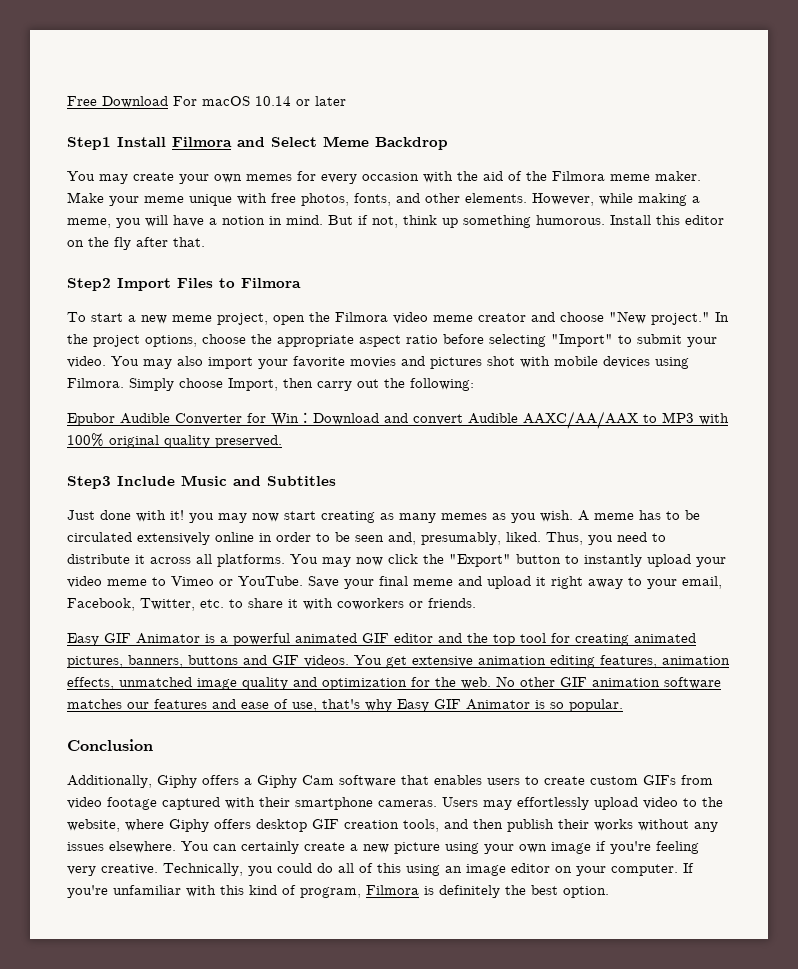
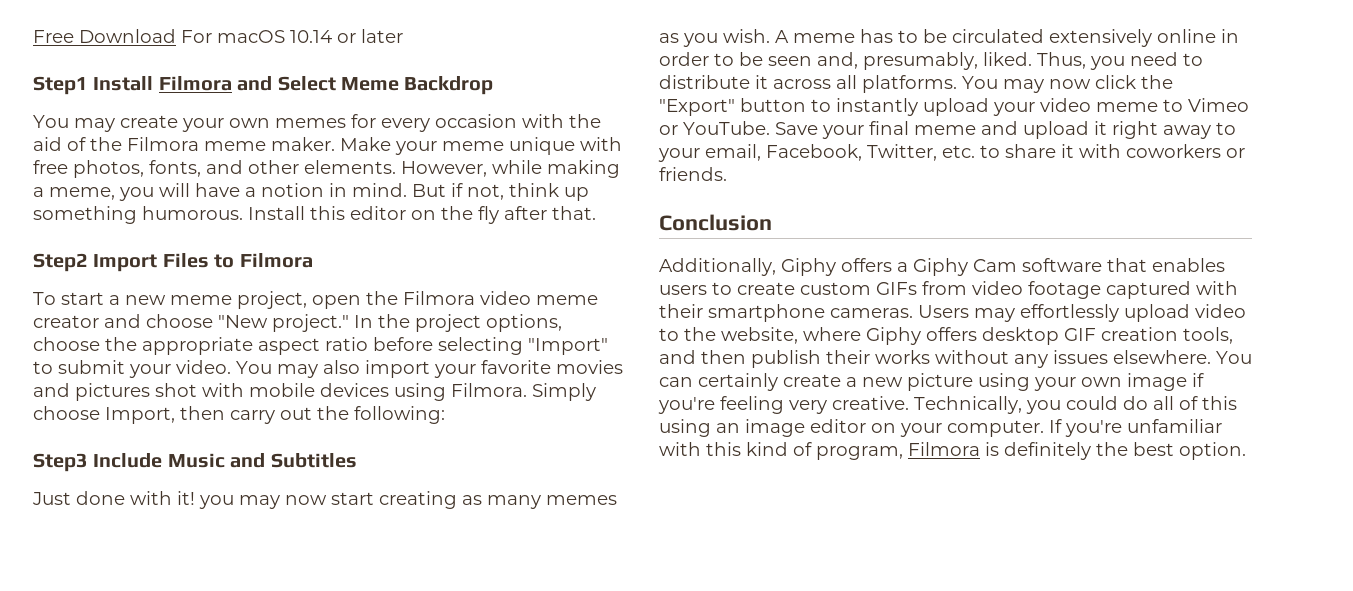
- Epubor Audible Converter for Win：Download and convert Audible AAXC/AA/AAX to MP3 with 100% original quality preserved.
- Easy GIF Animator is a powerful animated GIF editor and the top tool for creating animated pictures, banners, buttons and GIF videos. You get extensive animation editing features, animation effects, unmatched image quality and optimization for the web. No other GIF animation software matches our features and ease of use, that's why Easy GIF Animator is so popular.

